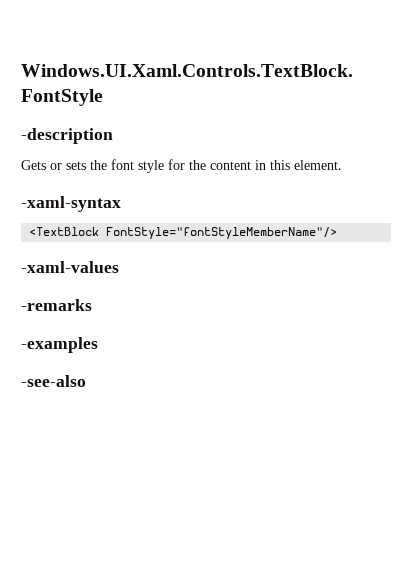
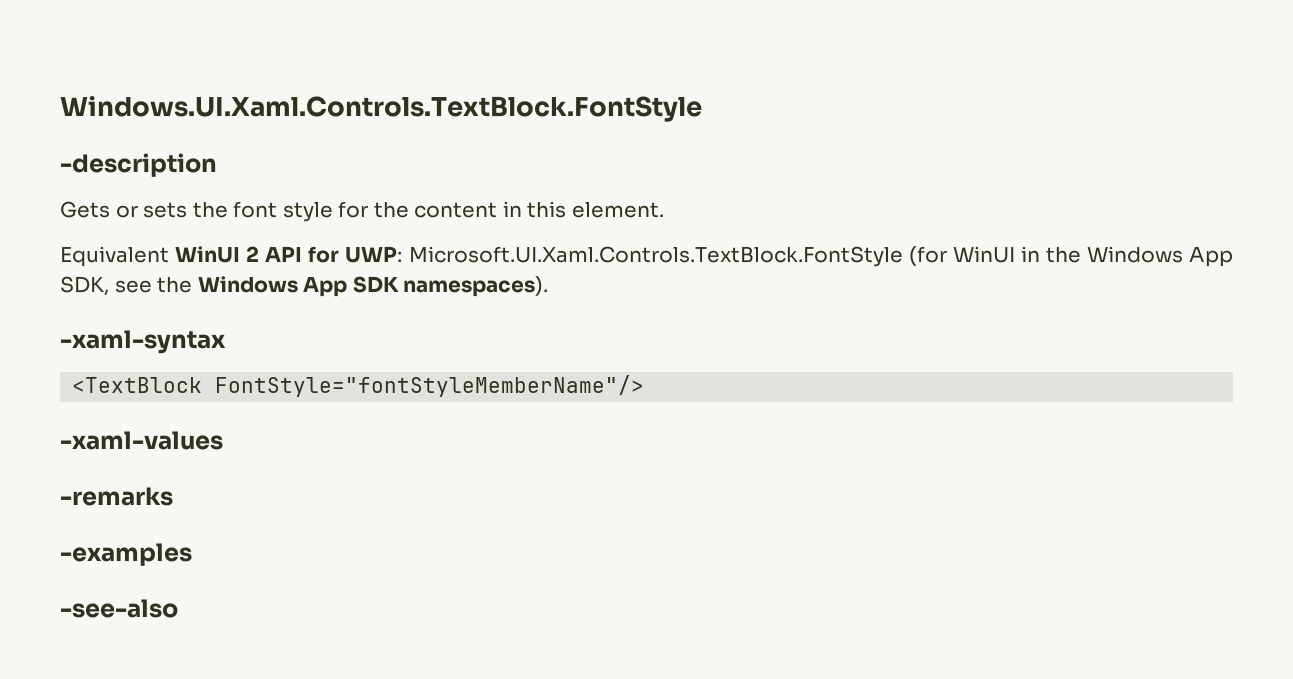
+ Equivalent WinUI 2 API for UWP: Microsoft.UI.Xaml.Controls.TextBlock.FontStyle (for WinUI in the Windows App SDK, see the Windows App SDK namespaces).

